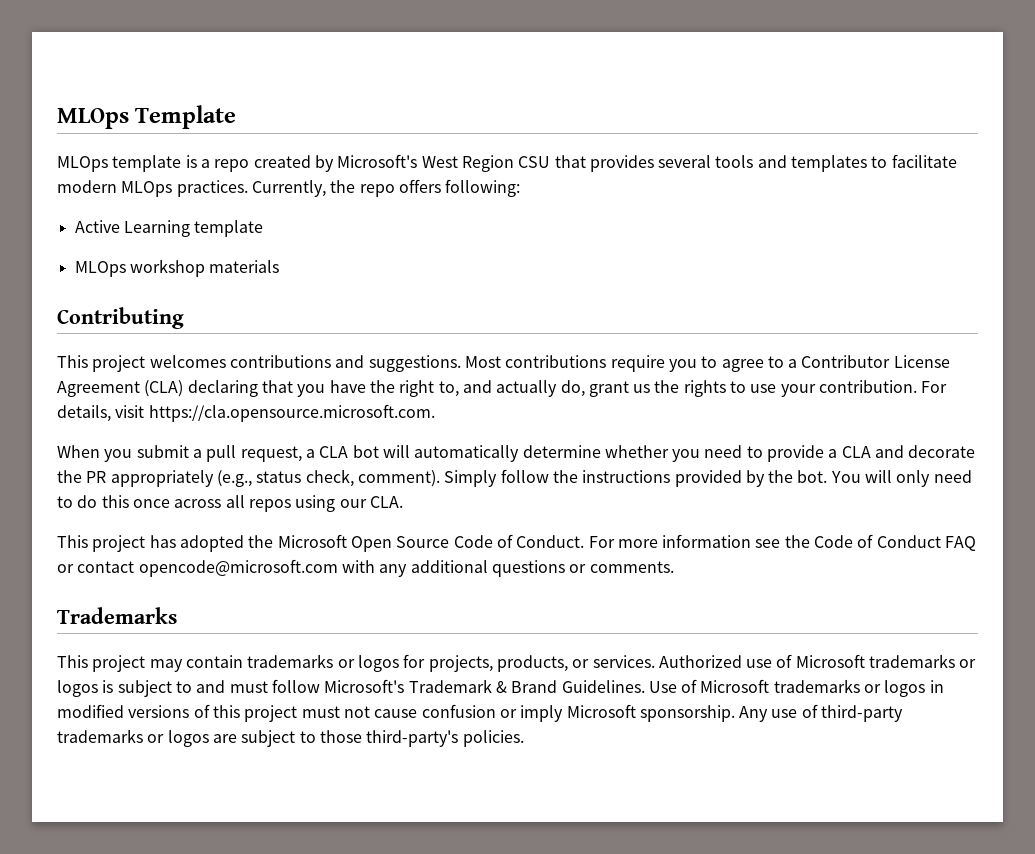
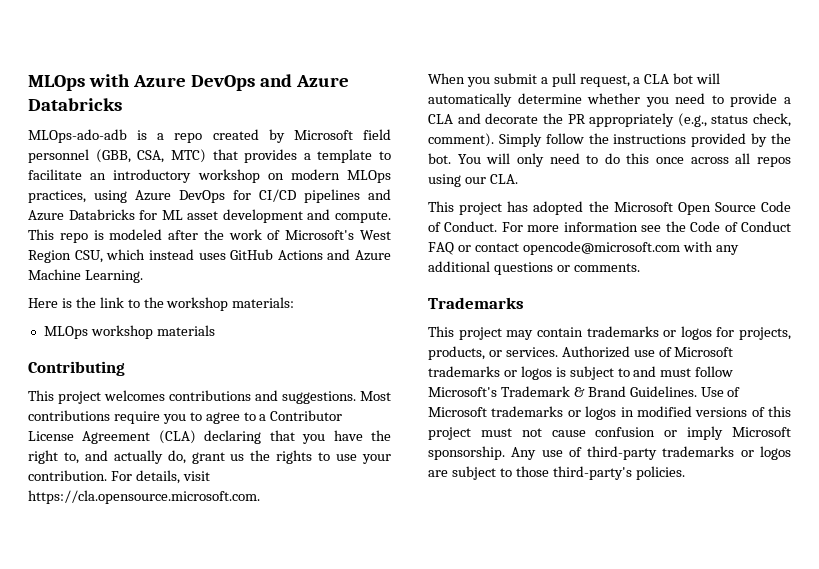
- MLOps Template
- MLOps template is a repo created by Microsoft's West Region CSU that provides several tools and templates to facilitate modern MLOps practices. Currently, the repo offers following:
- Active Learning template
+ MLOps with Azure DevOps and Azure Databricks
+ MLOps-ado-adb is a repo created by Microsoft field personnel (GBB, CSA, MTC) that provides a template to facilitate an introductory workshop on modern MLOps practices, using Azure DevOps for CI/CD pipelines and Azure Databricks for ML asset development and compute. This repo is modeled after the work of Microsoft's West Region CSU, which instead uses GitHub Actions and Azure Machine Learning.
+ Here is the link to the workshop materials:

